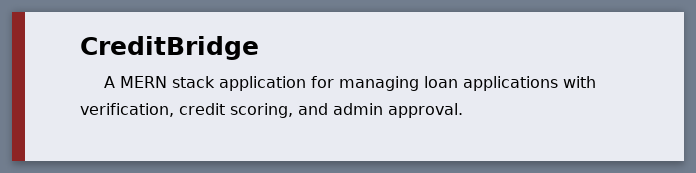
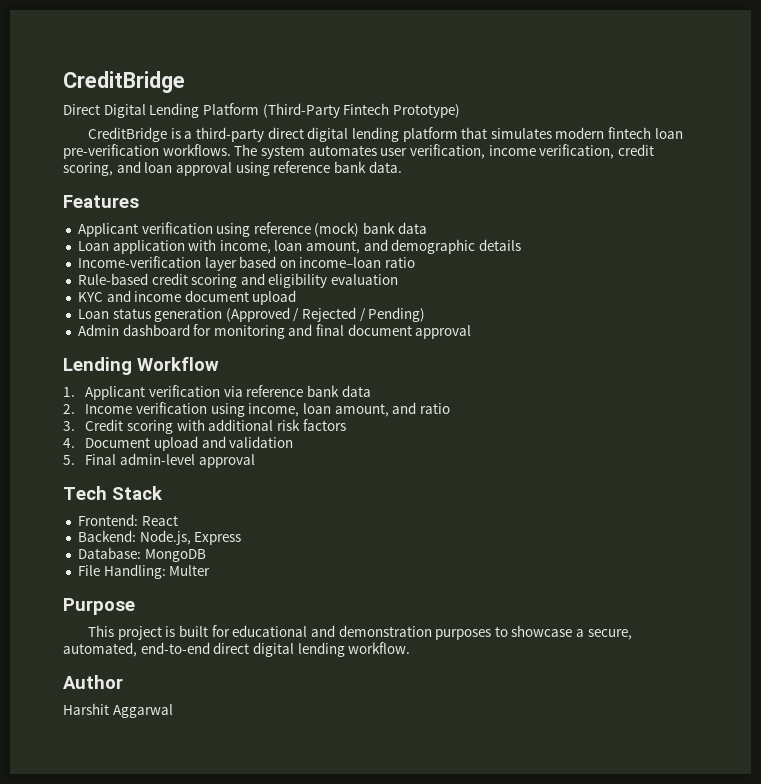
- A MERN stack application for managing loan applications with verification, credit scoring, and admin approval.
+ Direct Digital Lending Platform (Third-Party Fintech Prototype)
+ CreditBridge is a third-party direct digital lending platform that simulates modern fintech loan pre-verification workflows. The system automates user verification, income verification, credit scoring, and loan approval using reference bank data.
+ Features
+ Applicant verification using reference (mock) bank data
+ Loan application with income, loan amount, and demographic details
+ Income-verification layer based on income–loan ratio
+ Rule-based credit scoring and eligibility evaluation
+ KYC and income document upload
+ Loan status generation (Approved / Rejected / Pending)
+ Admin dashboard for monitoring and final document approval
+ Lending Workflow
+ 1. Applicant verification via reference bank data
+ 2. Income verification using income, loan amount, and ratio
+ 3. Credit scoring with additional risk factors
+ 4. Document upload and validation
+ 5. Final admin-level approval
+ Tech Stack
+ Frontend: React
+ Backend: Node.js, Express
+ Database: MongoDB
+ File Handling: Multer
+ Purpose
+ This project is built for educational and demonstration purposes to showcase a secure, automated, end-to-end direct digital lending workflow.
+ Author
+ Harshit Aggarwal

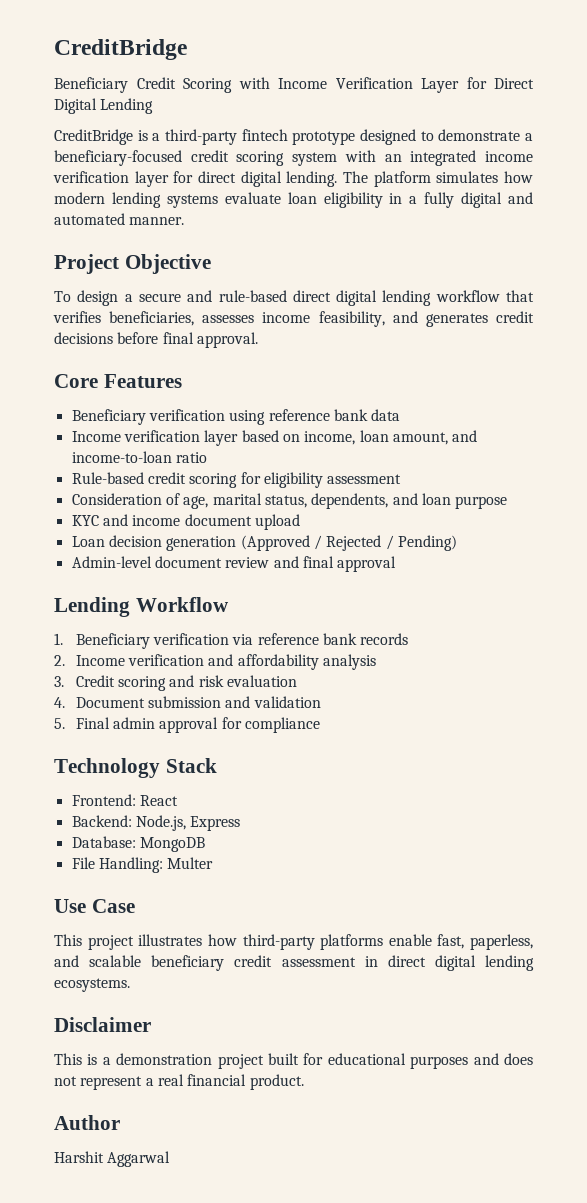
- Direct Digital Lending Platform (Third-Party Fintech Prototype)
+ Beneficiary Credit Scoring with Income Verification Layer for Direct Digital Lending
- CreditBridge is a third-party direct digital lending platform that simulates modern fintech loan pre-verification workflows. The system automates user verification, income verification, credit scoring, and loan approval using reference bank data.
- Features
- Applicant verification using reference (mock) bank data
- Loan application with income, loan amount, and demographic details
- Income-verification layer based on income–loan ratio
- Rule-based credit scoring and eligibility evaluation
+ CreditBridge is a third-party fintech prototype designed to demonstrate a beneficiary-focused credit scoring system with an integrated income verification layer for direct digital lending. The platform simulates how modern lending systems evaluate loan eligibility in a fully digital and automated manner.
+ Project Objective
+ To design a secure and rule-based direct digital lending workflow that verifies beneficiaries, assesses income feasibility, and generates credit decisions before final approval.
+ Core Features
+ Beneficiary verification using reference bank data
+ Income verification layer based on income, loan amount, and income-to-loan ratio
+ Rule-based credit scoring for eligibility assessment
+ Consideration of age, marital status, dependents, and loan purpose
- Loan status generation (Approved / Rejected / Pending)
+ Loan decision generation (Approved / Rejected / Pending)
- Admin dashboard for monitoring and final document approval
+ Admin-level document review and final approval
- 1. Applicant verification via reference bank data
+ 1. Beneficiary verification via reference bank records
- 2. Income verification using income, loan amount, and ratio
+ 2. Income verification and affordability analysis
- 3. Credit scoring with additional risk factors
+ 3. Credit scoring and risk evaluation
- 4. Document upload and validation
+ 4. Document submission and validation
- 5. Final admin-level approval
- Tech Stack
+ 5. Final admin approval for compliance
+ Technology Stack
- Purpose
+ Use Case
- This project is built for educational and demonstration purposes to showcase a secure, automated, end-to-end direct digital lending workflow.
+ This project illustrates how third-party platforms enable fast, paperless, and scalable beneficiary credit assessment in direct digital lending ecosystems.
+ Disclaimer
+ This is a demonstration project built for educational purposes and does not represent a real financial product.

